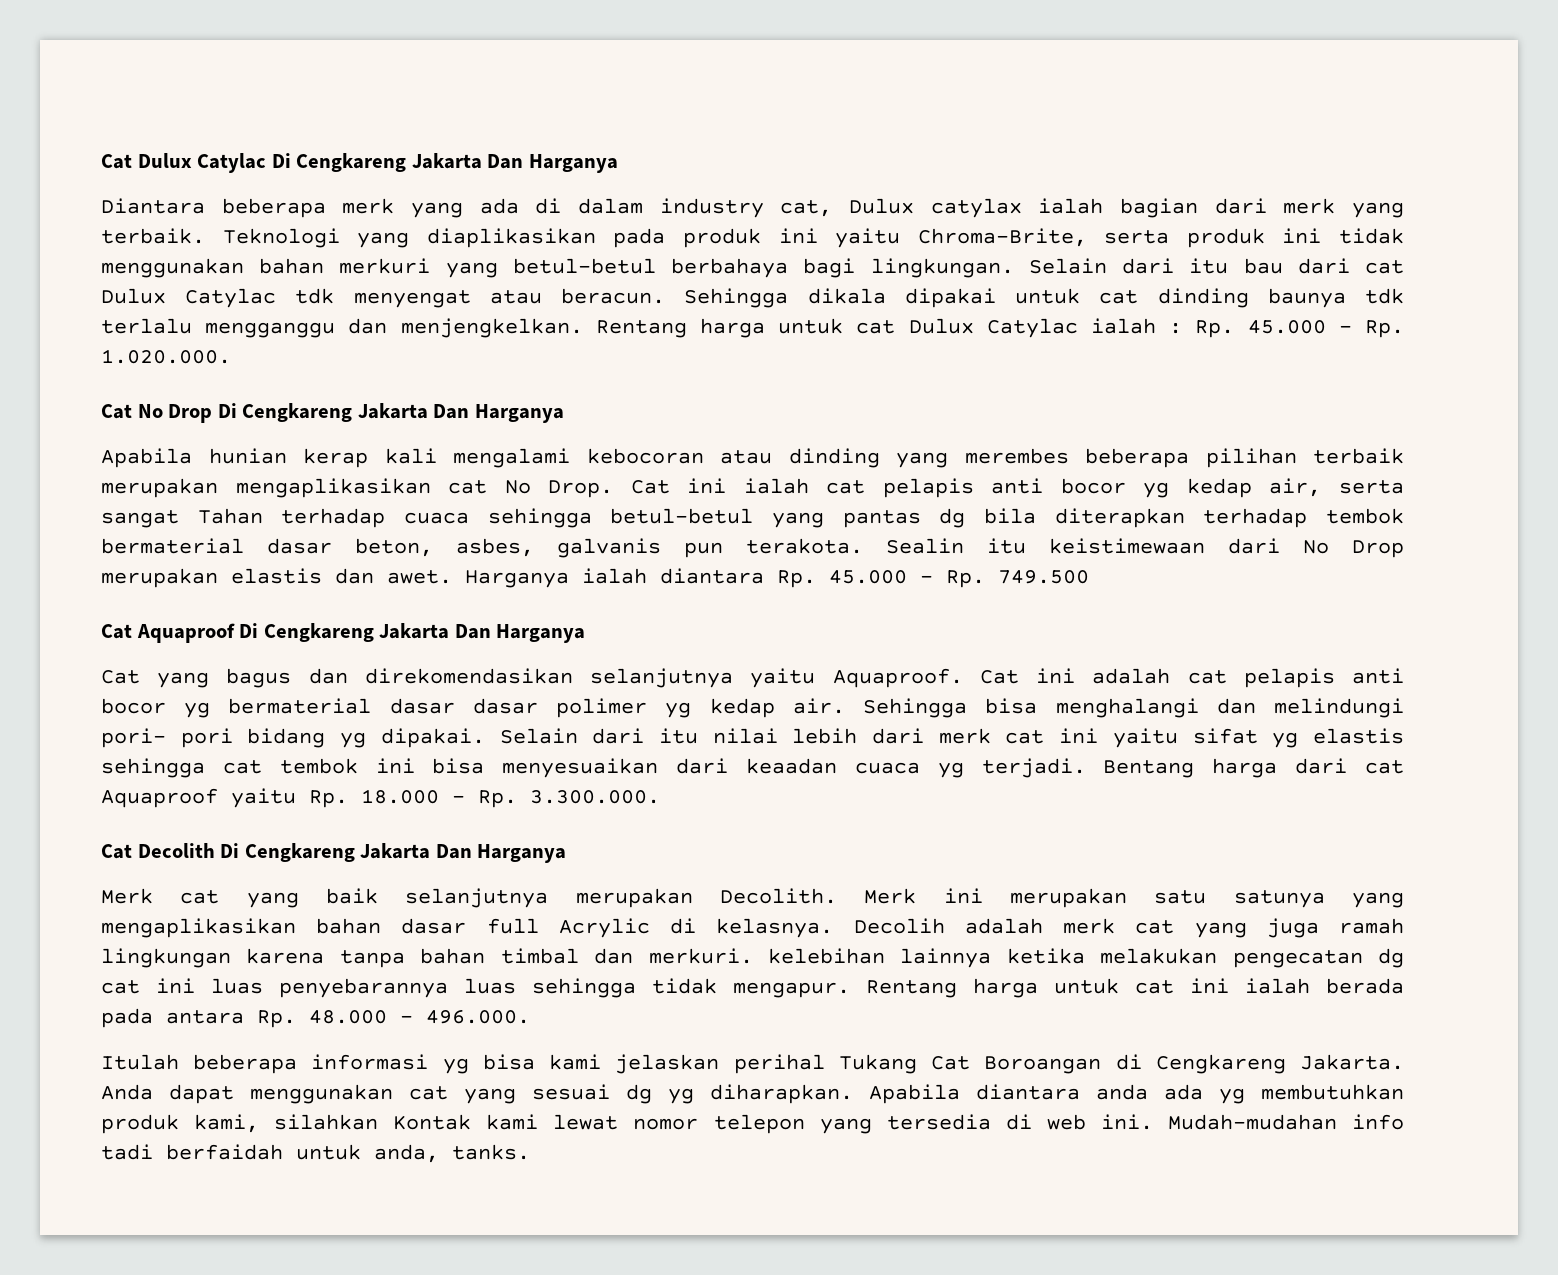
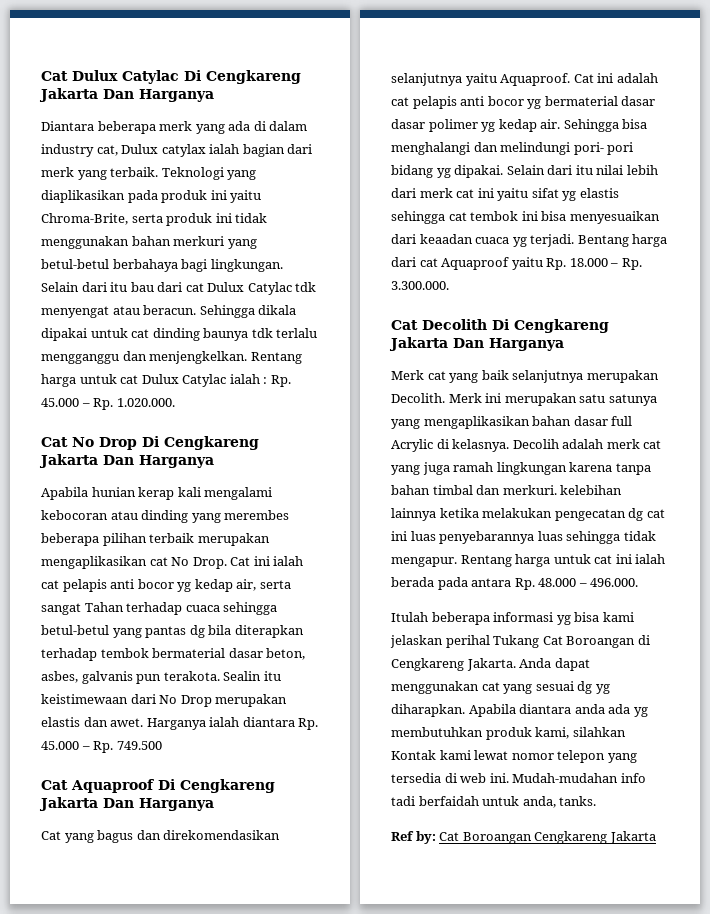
+ Ref by: Cat Boroangan Cengkareng Jakarta

